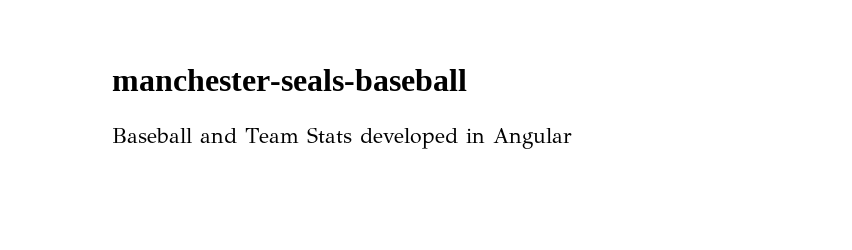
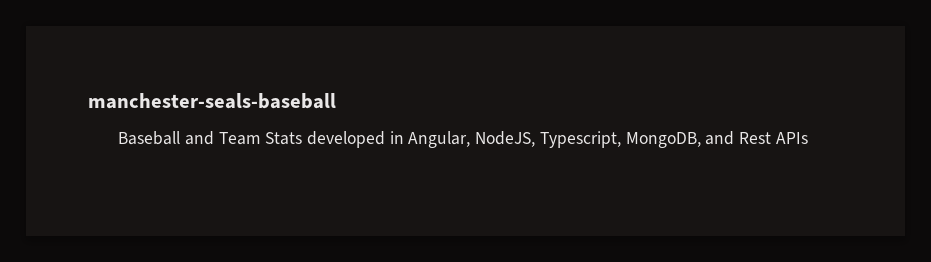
- Baseball and Team Stats developed in Angular
+ Baseball and Team Stats developed in Angular, NodeJS, Typescript, MongoDB, and Rest APIs

